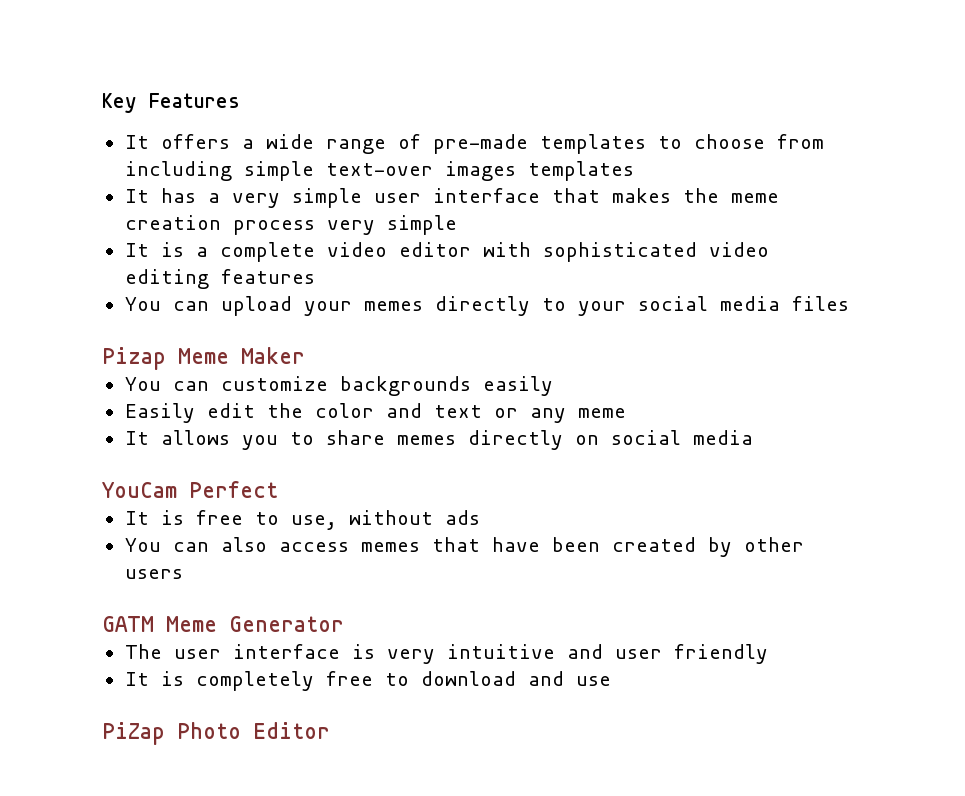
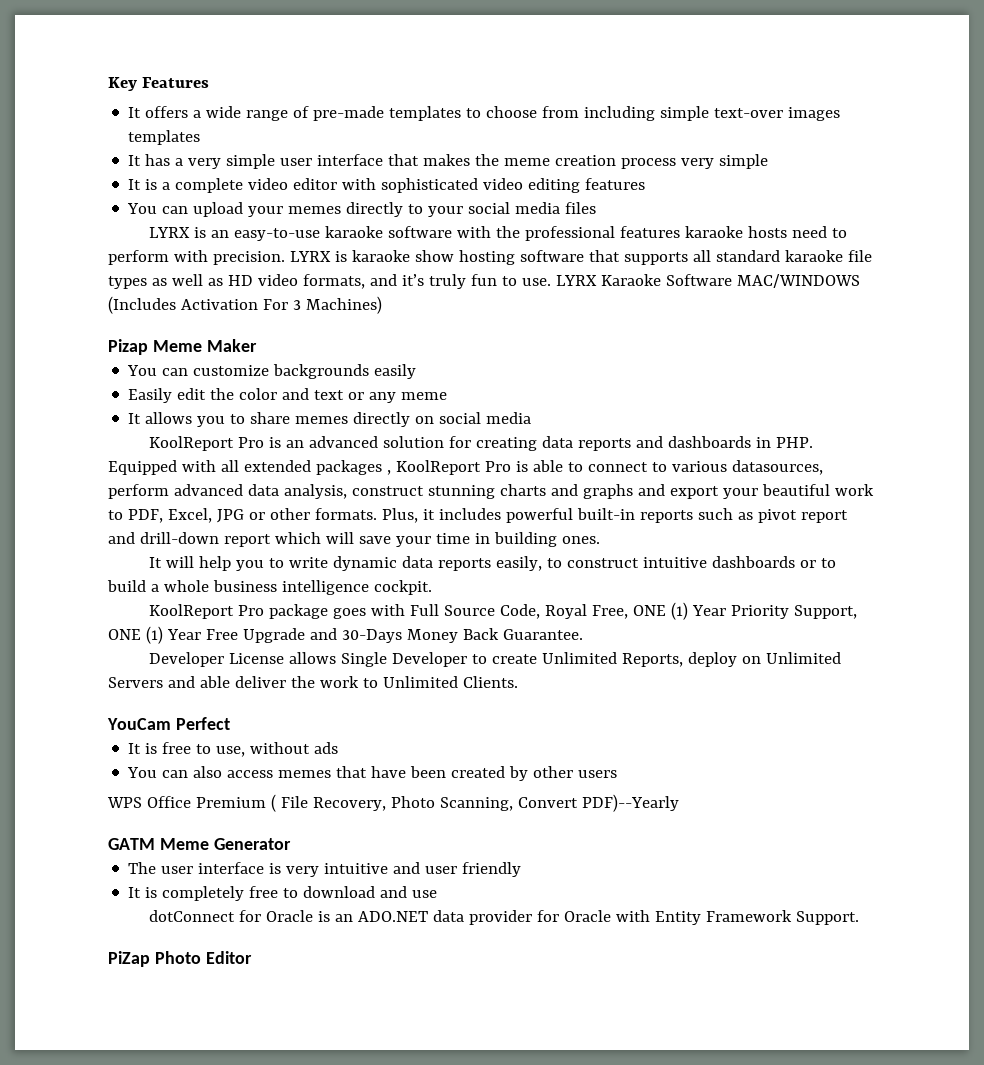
+ LYRX is an easy-to-use karaoke software with the professional features karaoke hosts need to perform with precision. LYRX is karaoke show hosting software that supports all standard karaoke file types as well as HD video formats, and it’s truly fun to use. LYRX Karaoke Software MAC/WINDOWS (Includes Activation For 3 Machines)
+ KoolReport Pro is an advanced solution for creating data reports and dashboards in PHP. Equipped with all extended packages , KoolReport Pro is able to connect to various datasources, perform advanced data analysis, construct stunning charts and graphs and export your beautiful work to PDF, Excel, JPG or other formats. Plus, it includes powerful built-in reports such as pivot report and drill-down report which will save your time in building ones.
+ It will help you to write dynamic data reports easily, to construct intuitive dashboards or to build a whole business intelligence cockpit.
+ KoolReport Pro package goes with Full Source Code, Royal Free, ONE (1) Year Priority Support, ONE (1) Year Free Upgrade and 30-Days Money Back Guarantee.
+ Developer License allows Single Developer to create Unlimited Reports, deploy on Unlimited Servers and able deliver the work to Unlimited Clients.
+ WPS Office Premium ( File Recovery, Photo Scanning, Convert PDF)--Yearly
+ dotConnect for Oracle is an ADO.NET data provider for Oracle with Entity Framework Support.

